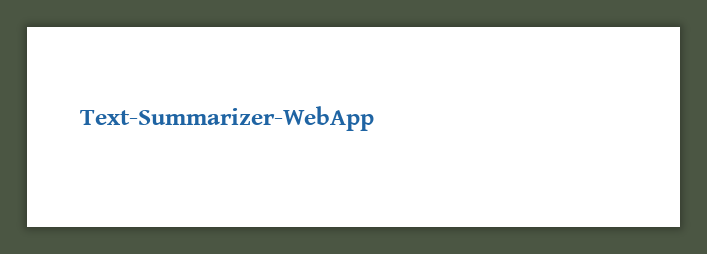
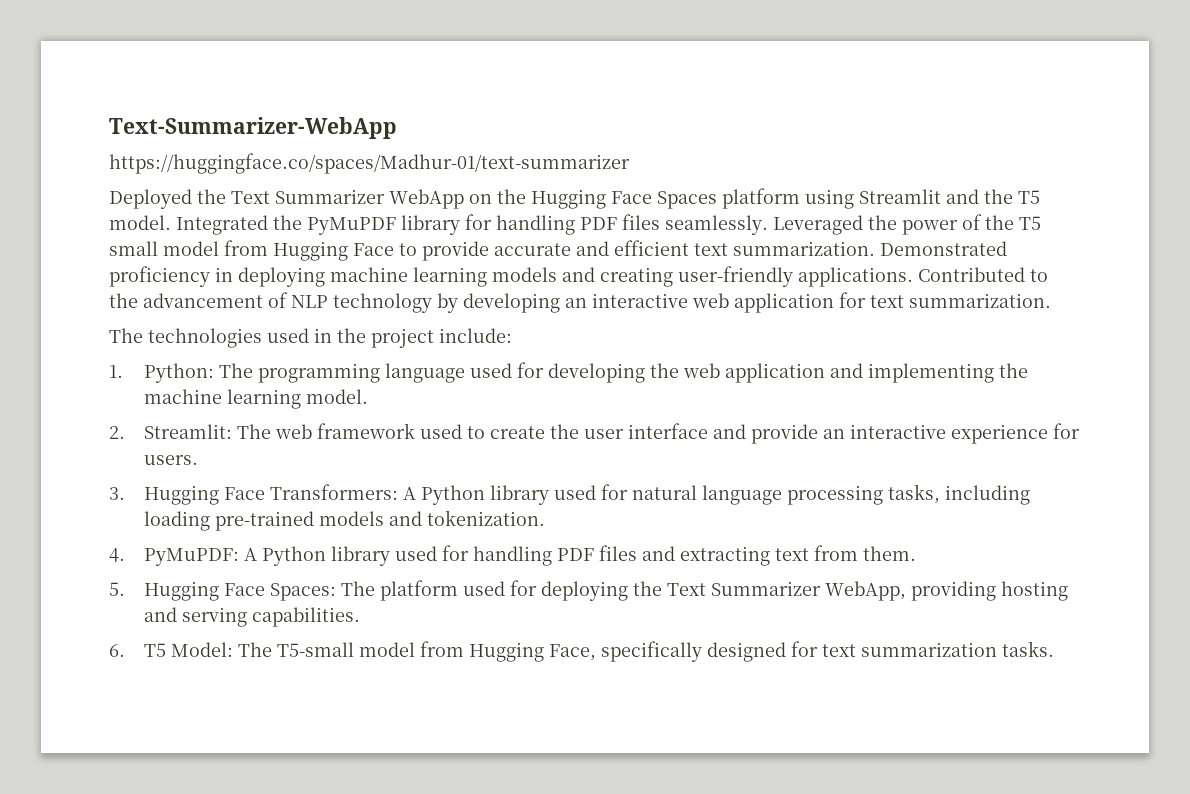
+ https://huggingface.co/spaces/Madhur-01/text-summarizer
+ Deployed the Text Summarizer WebApp on the Hugging Face Spaces platform using Streamlit and the T5 model. Integrated the PyMuPDF library for handling PDF files seamlessly. Leveraged the power of the T5 small model from Hugging Face to provide accurate and efficient text summarization. Demonstrated proficiency in deploying machine learning models and creating user-friendly applications. Contributed to the advancement of NLP technology by developing an interactive web application for text summarization.
+ The technologies used in the project include:
+ 1. Python: The programming language used for developing the web application and implementing the machine learning model.
+ 2. Streamlit: The web framework used to create the user interface and provide an interactive experience for users.
+ 3. Hugging Face Transformers: A Python library used for natural language processing tasks, including loading pre-trained models and tokenization.
+ 4. PyMuPDF: A Python library used for handling PDF files and extracting text from them.
+ 5. Hugging Face Spaces: The platform used for deploying the Text Summarizer WebApp, providing hosting and serving capabilities.
+ 6. T5 Model: The T5-small model from Hugging Face, specifically designed for text summarization tasks.

